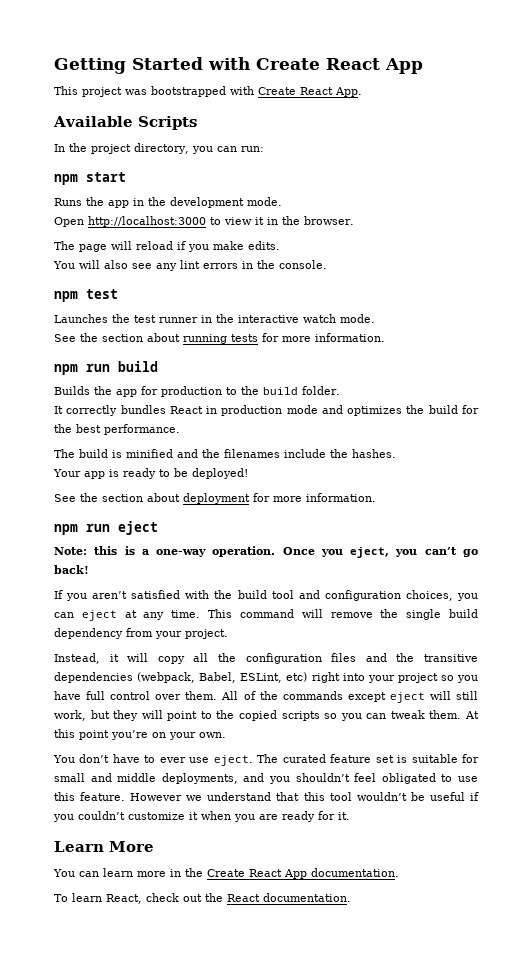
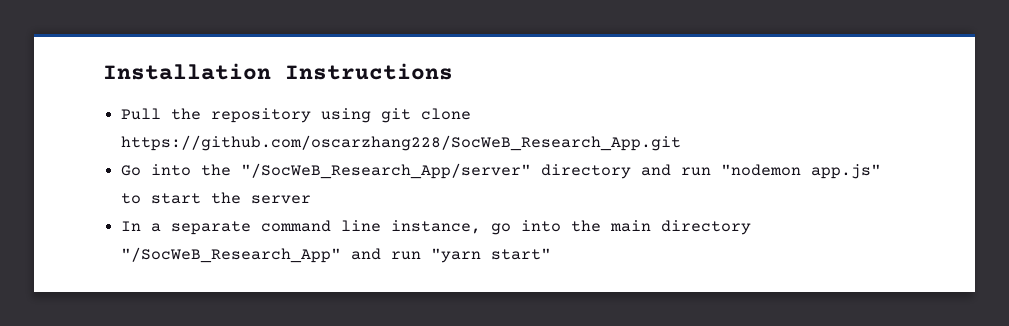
- Getting Started with Create React App
- This project was bootstrapped with Create React App.
- Available Scripts
- In the project directory, you can run:
- npm start
- Runs the app in the development mode.
- Open http://localhost:3000 to view it in the browser.
- The page will reload if you make edits.
- You will also see any lint errors in the console.
- npm test
- Launches the test runner in the interactive watch mode.
- See the section about running tests for more information.
- npm run build
- Builds the app for production to the build folder.
- It correctly bundles React in production mode and optimizes the build for the best performance.
- The build is minified and the filenames include the hashes.
- Your app is ready to be deployed!
- See the section about deployment for more information.
- npm run eject
- Note: this is a one-way operation. Once you eject, you can’t go back!
- If you aren’t satisfied with the build tool and configuration choices, you can eject at any time. This command will remove the single build dependency from your project.
- Instead, it will copy all the configuration files and the transitive dependencies (webpack, Babel, ESLint, etc) right into your project so you have full control over them. All of the commands except eject will still work, but they will point to the copied scripts so you can tweak them. At this point you’re on your own.
- You don’t have to ever use eject. The curated feature set is suitable for small and middle deployments, and you shouldn’t feel obligated to use this feature. However we understand that this tool wouldn’t be useful if you couldn’t customize it when you are ready for it.
- Learn More
- You can learn more in the Create React App documentation.
- To learn React, check out the React documentation.
+ Installation Instructions
+ Pull the repository using git clone https://github.com/oscarzhang228/SocWeB_Research_App.git
+ Go into the "/SocWeB_Research_App/server" directory and run "nodemon app.js" to start the server
+ In a separate command line instance, go into the main directory "/SocWeB_Research_App" and run "yarn start"

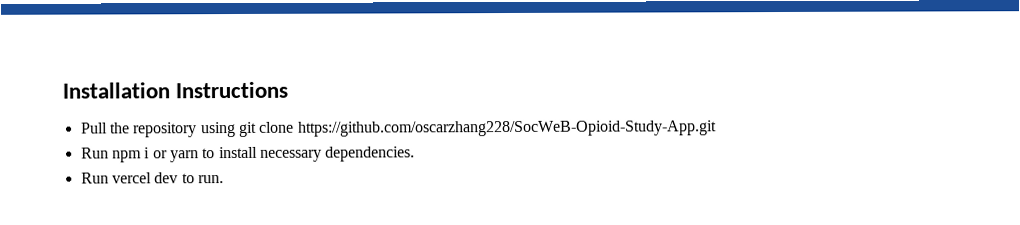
- Pull the repository using git clone https://github.com/oscarzhang228/SocWeB_Research_App.git
- Go into the "/SocWeB_Research_App/server" directory and run "nodemon app.js" to start the server
- In a separate command line instance, go into the main directory "/SocWeB_Research_App" and run "yarn start"
+ Pull the repository using git clone https://github.com/oscarzhang228/SocWeB-Opioid-Study-App.git
+ Run npm i or yarn to install necessary dependencies.
+ Run vercel dev to run.

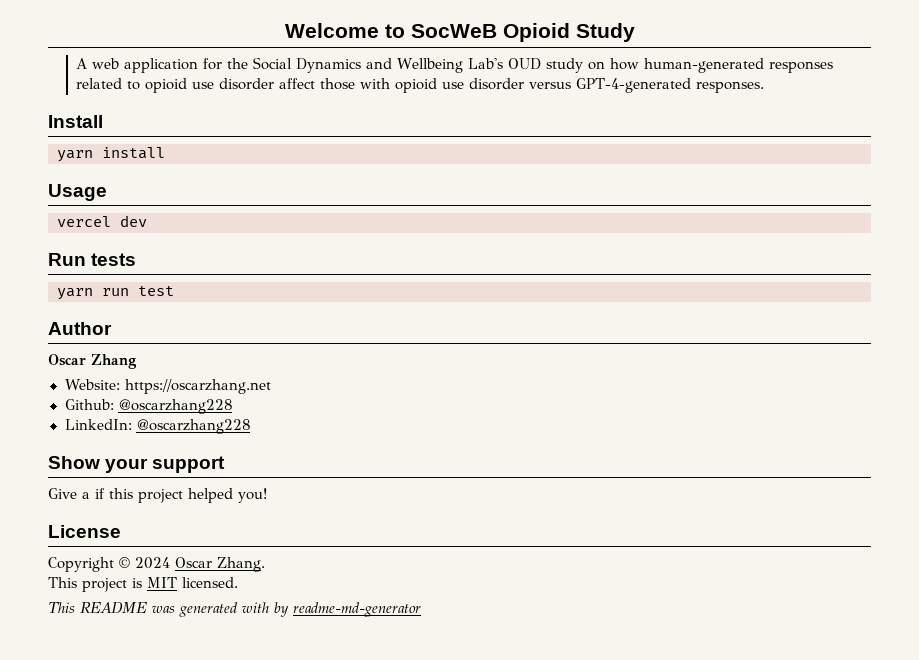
- Installation Instructions
- Pull the repository using git clone https://github.com/oscarzhang228/SocWeB-Opioid-Study-App.git
- Run npm i or yarn to install necessary dependencies.
- Run vercel dev to run.
+ Welcome to SocWeB Opioid Study
+ A web application for the Social Dynamics and Wellbeing Lab's OUD study on how human-generated responses related to opioid use disorder affect those with opioid use disorder versus GPT-4-generated responses.
+ Install
+ yarn install
+ Usage
+ vercel dev
+ Run tests
+ yarn run test
+ Author
+ Oscar Zhang
+ Website: https://oscarzhang.net
+ Github: @oscarzhang228
+ LinkedIn: @oscarzhang228
+ Show your support
+ Give a if this project helped you!
+ License
+ Copyright © 2024 Oscar Zhang.
+ This project is MIT licensed.
+ This README was generated with by readme-md-generator

